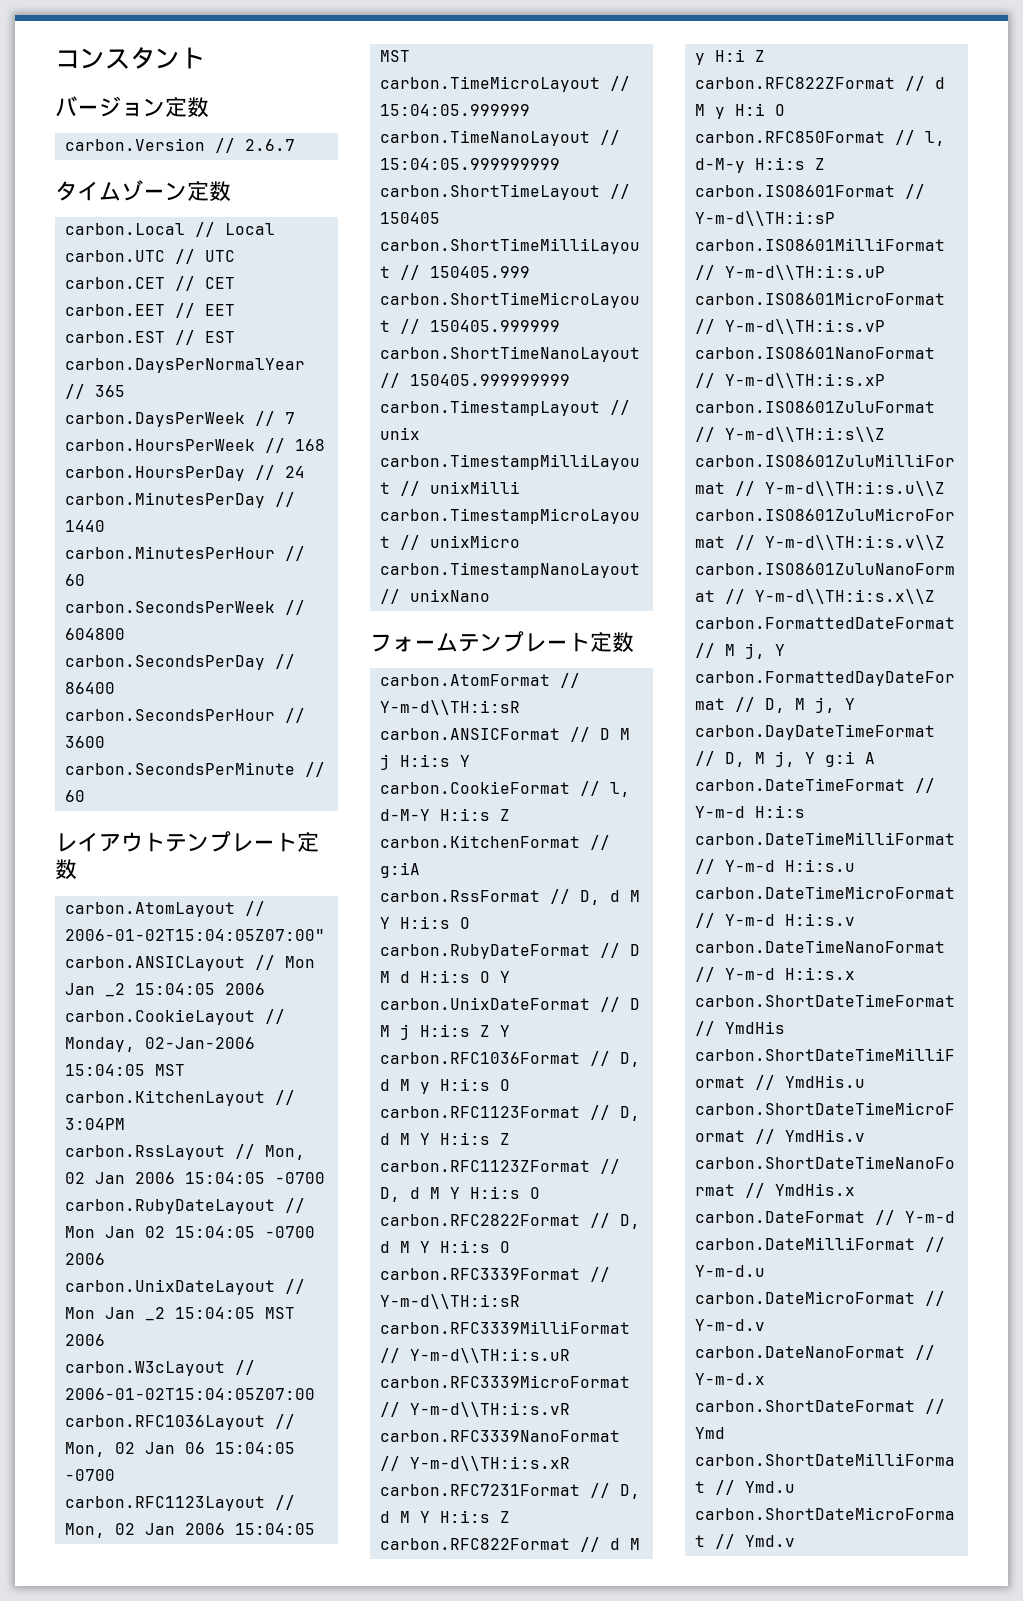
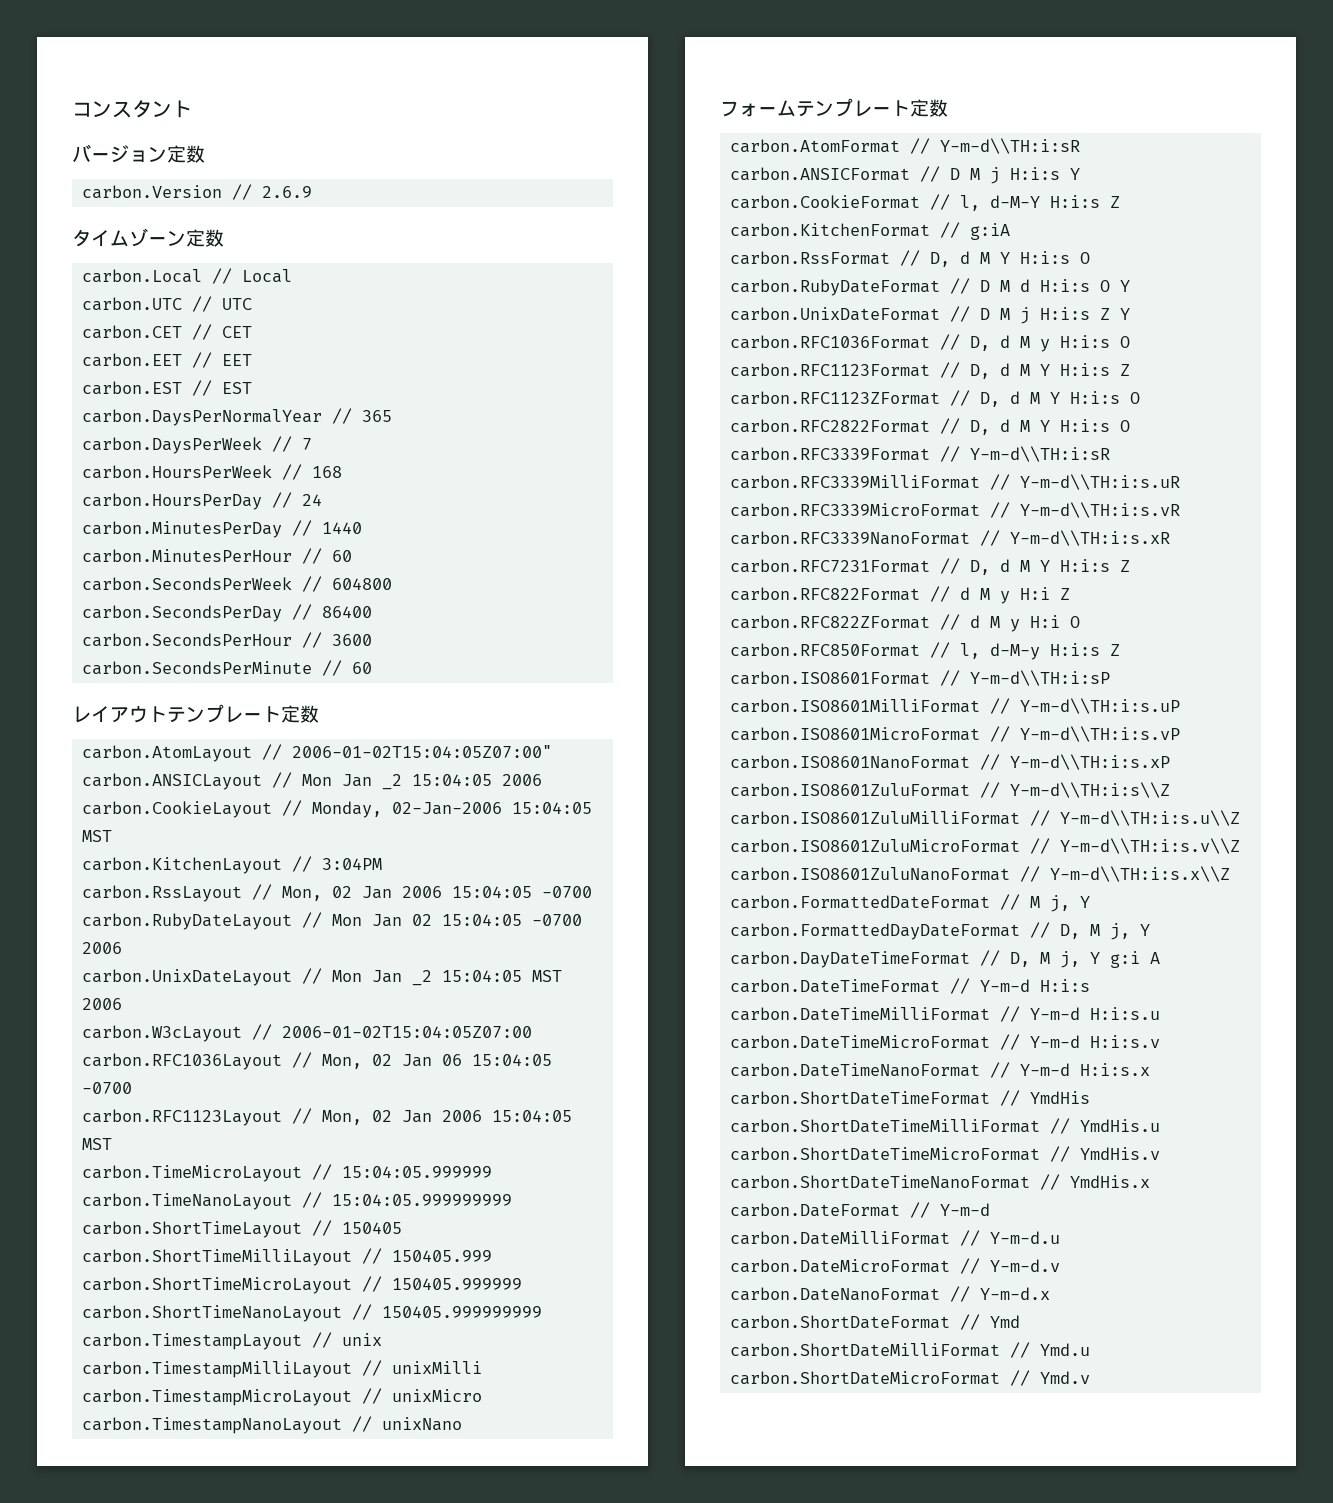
- carbon.Version // 2.6.7
+ carbon.Version // 2.6.9

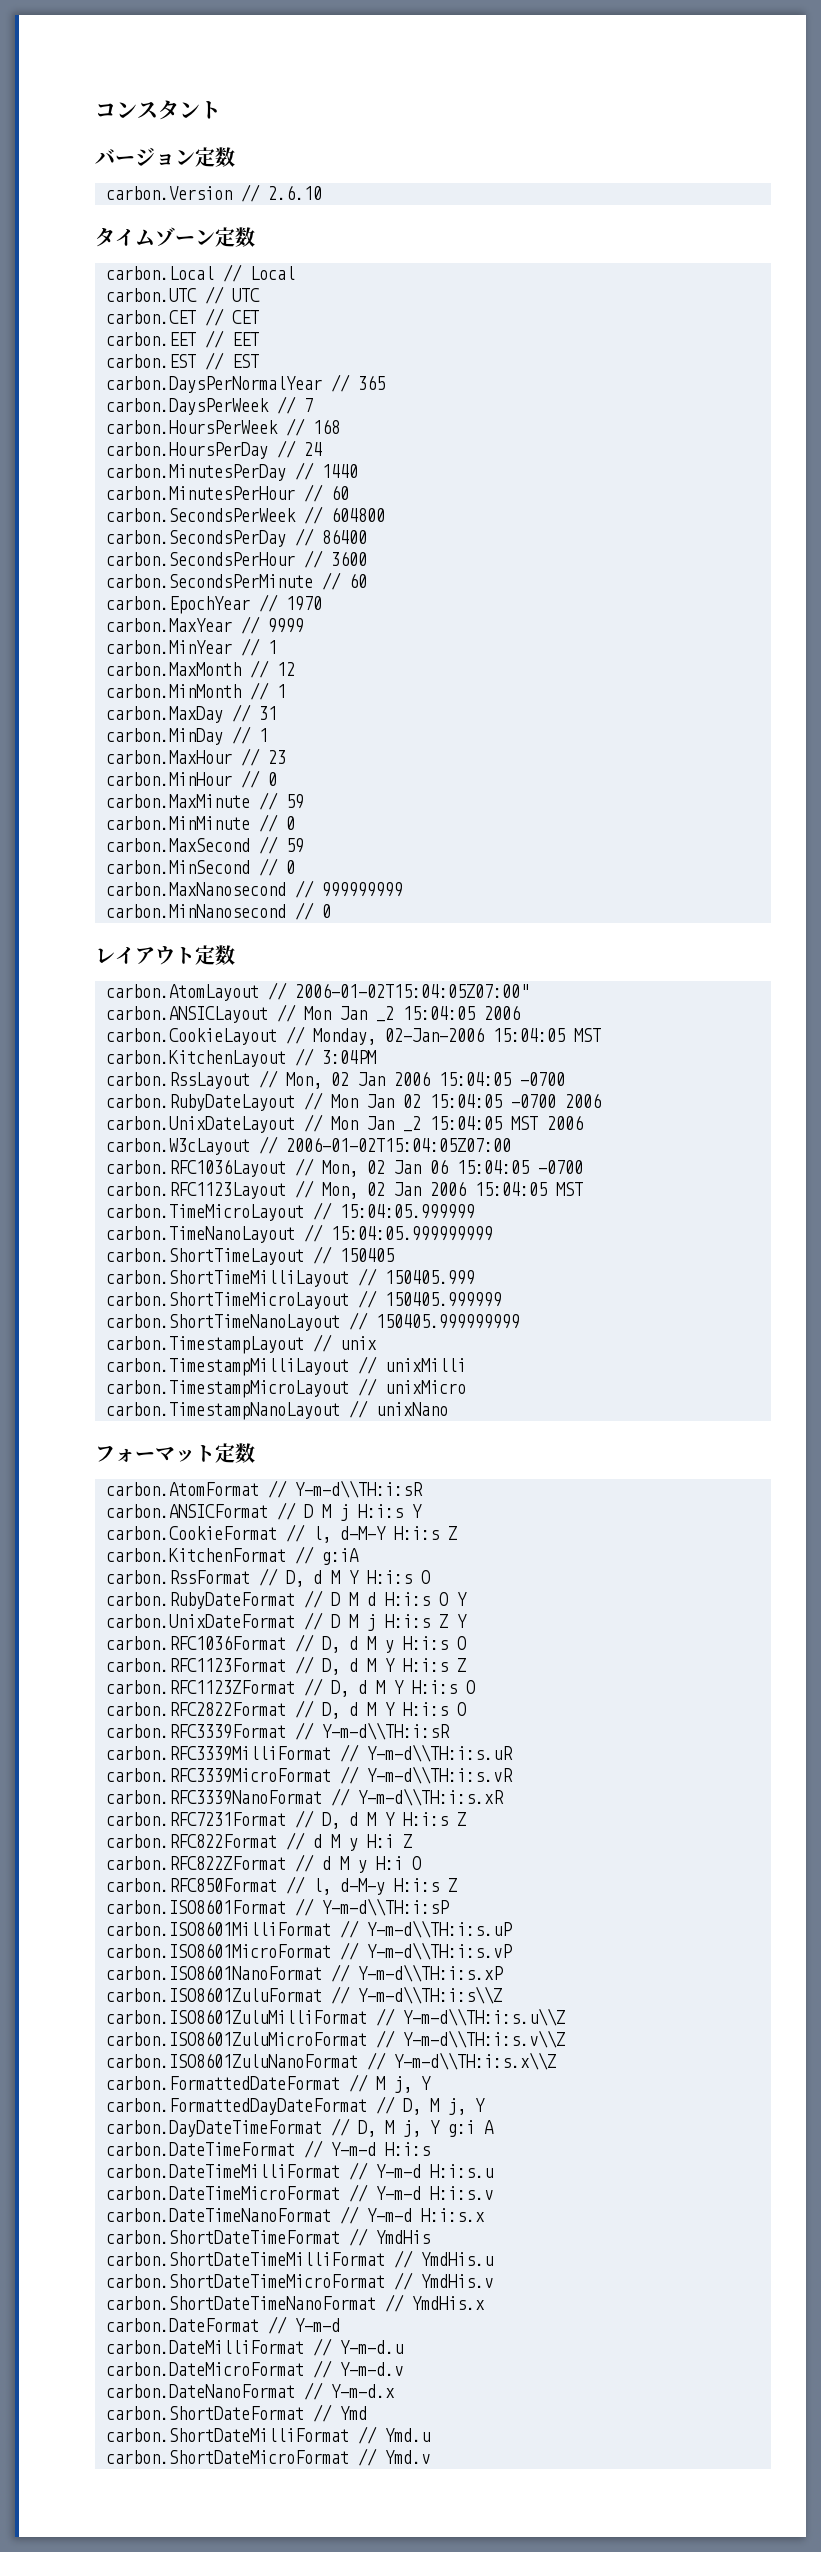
- carbon.Version // 2.6.9
+ carbon.Version // 2.6.10
+ carbon.EpochYear // 1970
+ carbon.MaxYear // 9999
+ carbon.MinYear // 1
+ carbon.MaxMonth // 12
+ carbon.MinMonth // 1
+ carbon.MaxDay // 31
+ carbon.MinDay // 1
+ carbon.MaxHour // 23
+ carbon.MinHour // 0
+ carbon.MaxMinute // 59
+ carbon.MinMinute // 0
+ carbon.MaxSecond // 59
+ carbon.MinSecond // 0
+ carbon.MaxNanosecond // 999999999
+ carbon.MinNanosecond // 0
- レイアウトテンプレート定数
+ レイアウト定数
- フォームテンプレート定数
+ フォーマット定数

